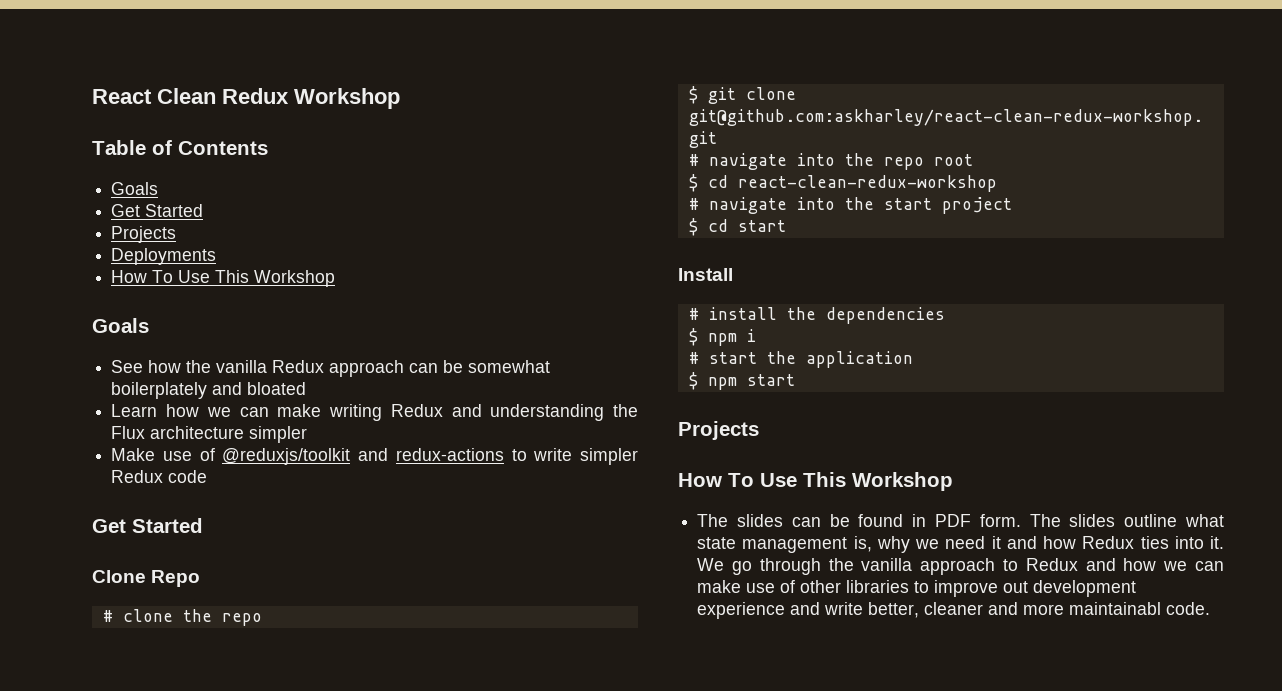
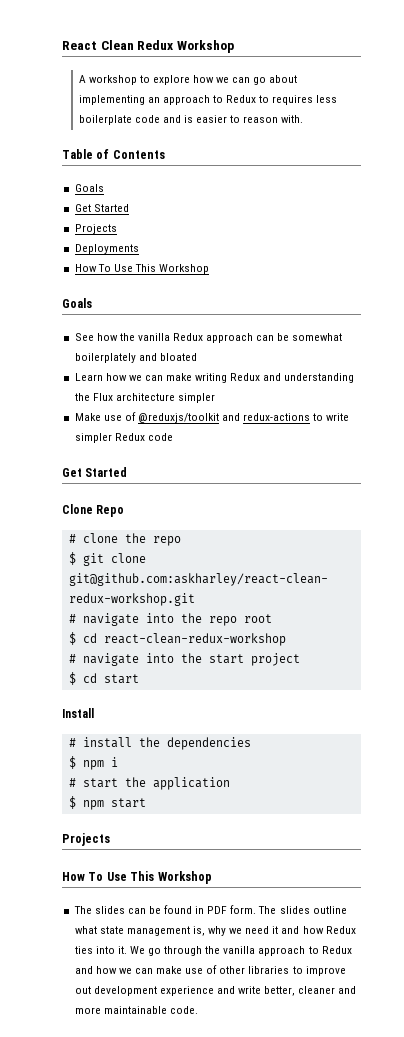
+ A workshop to explore how we can go about implementing an approach to Redux to requires less boilerplate code and is easier to reason with.
- We go through the vanilla approach to Redux and how we can make use of other libraries to improve out development experience and write better, cleaner and more maintainabl code.
+ We go through the vanilla approach to Redux and how we can make use of other libraries to improve out development experience and write better, cleaner and more maintainable code.

